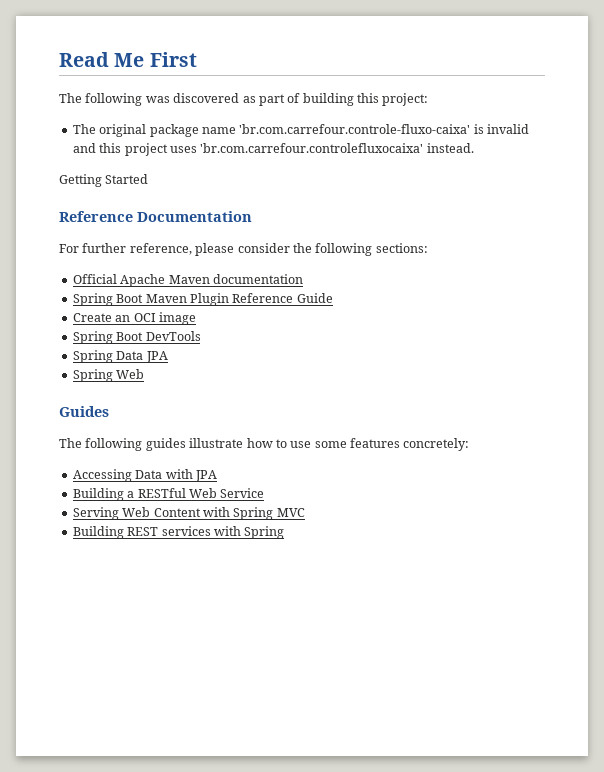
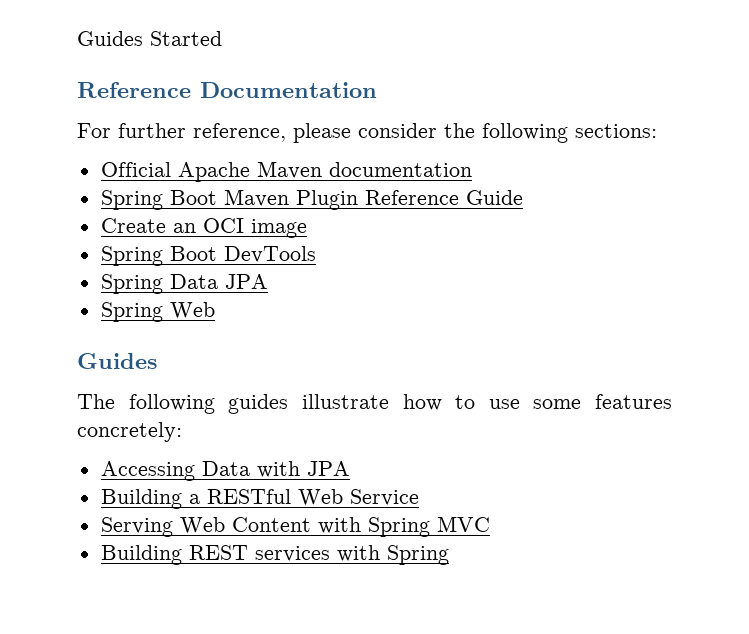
- Read Me First
- The following was discovered as part of building this project:
- The original package name 'br.com.carrefour.controle-fluxo-caixa' is invalid and this project uses 'br.com.carrefour.controlefluxocaixa' instead.
- Getting Started
+ Guides Started

